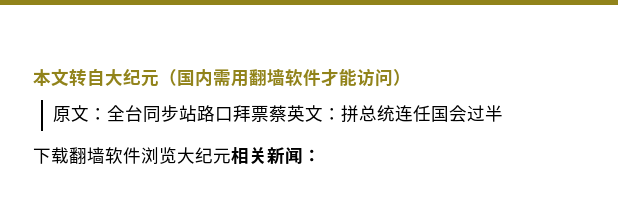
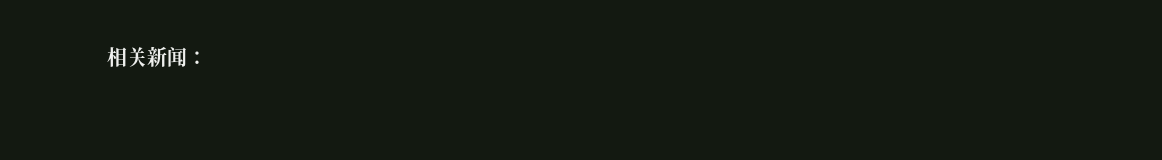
- 本文转自大纪元（国内需用翻墙软件才能访问）
- 原文：全台同步站路口拜票蔡英文：拼总统连任国会过半
- 下载翻墙软件浏览大纪元相关新闻：
+ 相关新闻：

